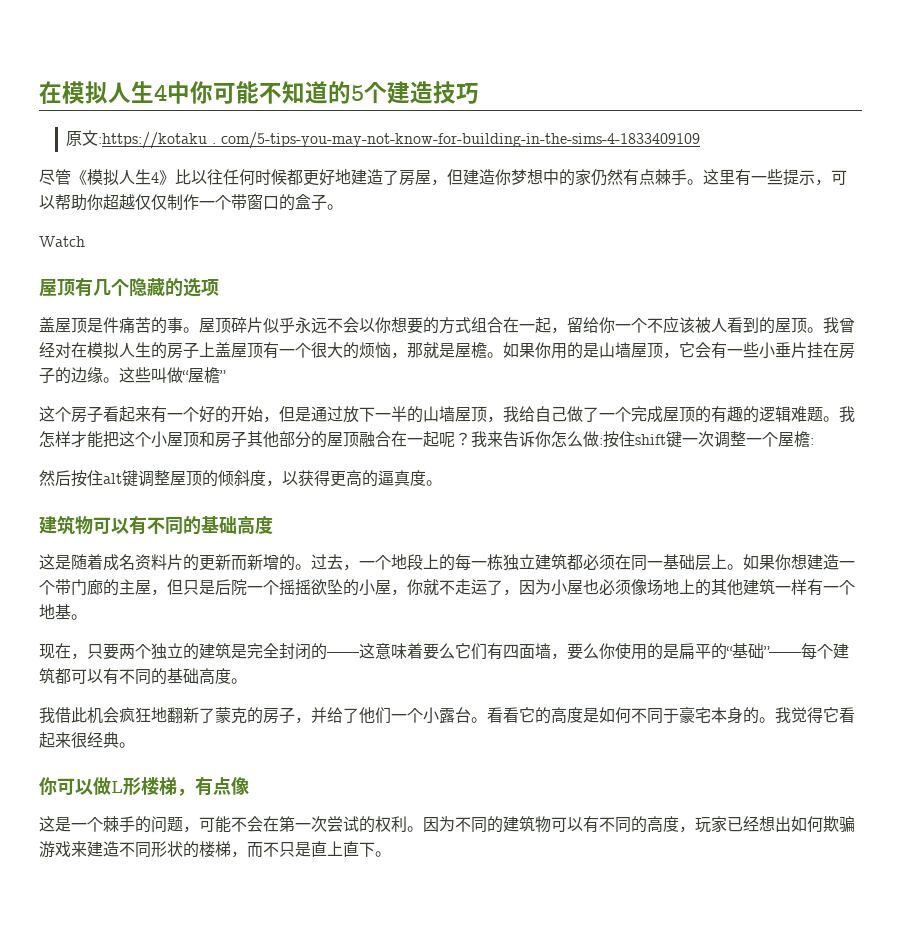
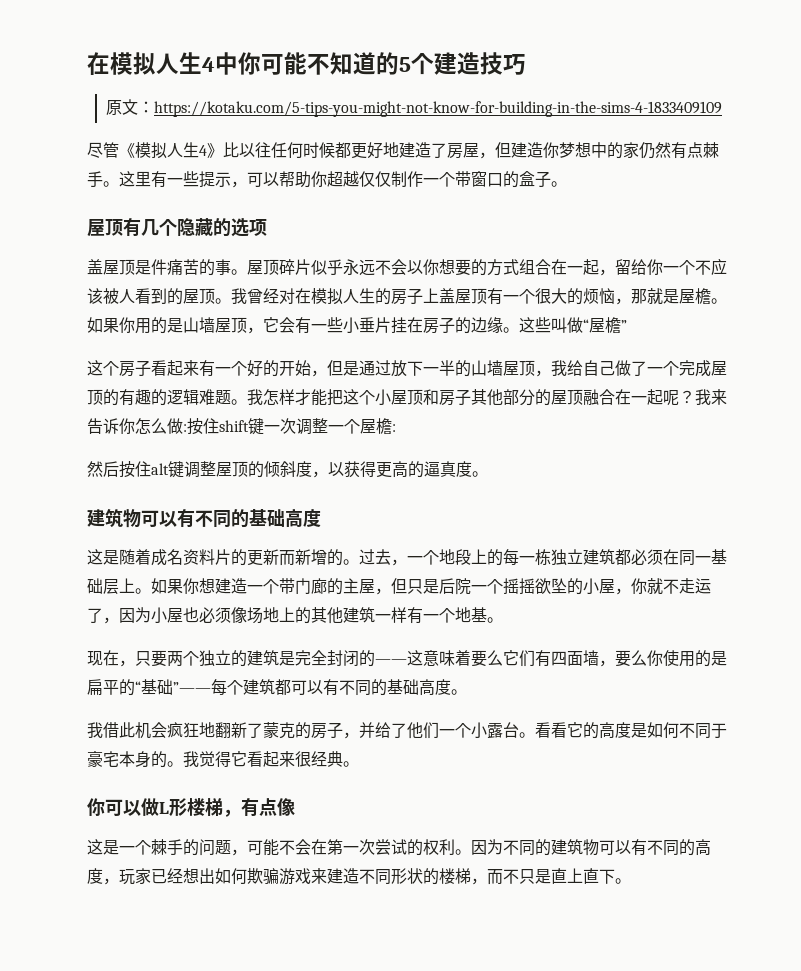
- 原文:https://kotaku . com/5-tips-you-may-not-know-for-building-in-the-sims-4-1833409109
+ 原文：https://kotaku.com/5-tips-you-might-not-know-for-building-in-the-sims-4-1833409109
- Watch

